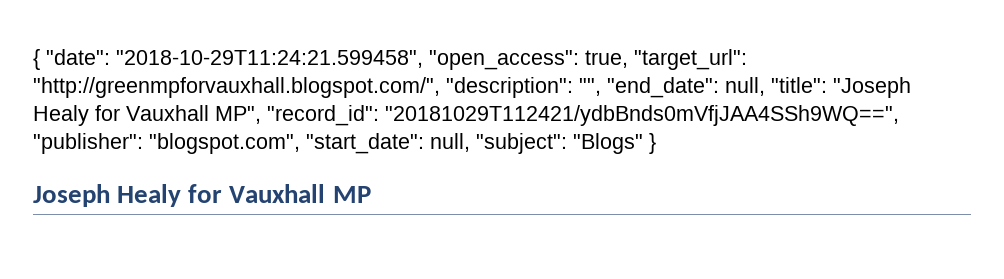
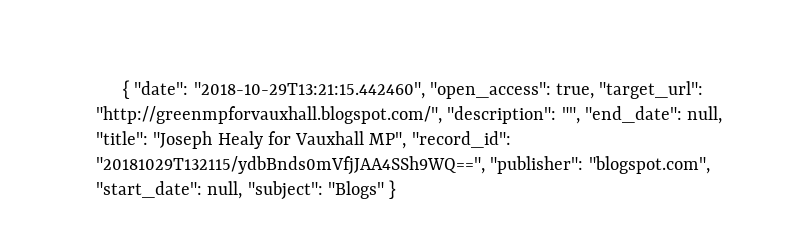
- { "date": "2018-10-29T11:24:21.599458", "open_access": true, "target_url": "http://greenmpforvauxhall.blogspot.com/", "description": "", "end_date": null, "title": "Joseph Healy for Vauxhall MP", "record_id": "20181029T112421/ydbBnds0mVfjJAA4SSh9WQ==", "publisher": "blogspot.com", "start_date": null, "subject": "Blogs" }
+ { "date": "2018-10-29T13:21:15.442460", "open_access": true, "target_url": "http://greenmpforvauxhall.blogspot.com/", "description": "", "end_date": null, "title": "Joseph Healy for Vauxhall MP", "record_id": "20181029T132115/ydbBnds0mVfjJAA4SSh9WQ==", "publisher": "blogspot.com", "start_date": null, "subject": "Blogs" }
- Joseph Healy for Vauxhall MP

